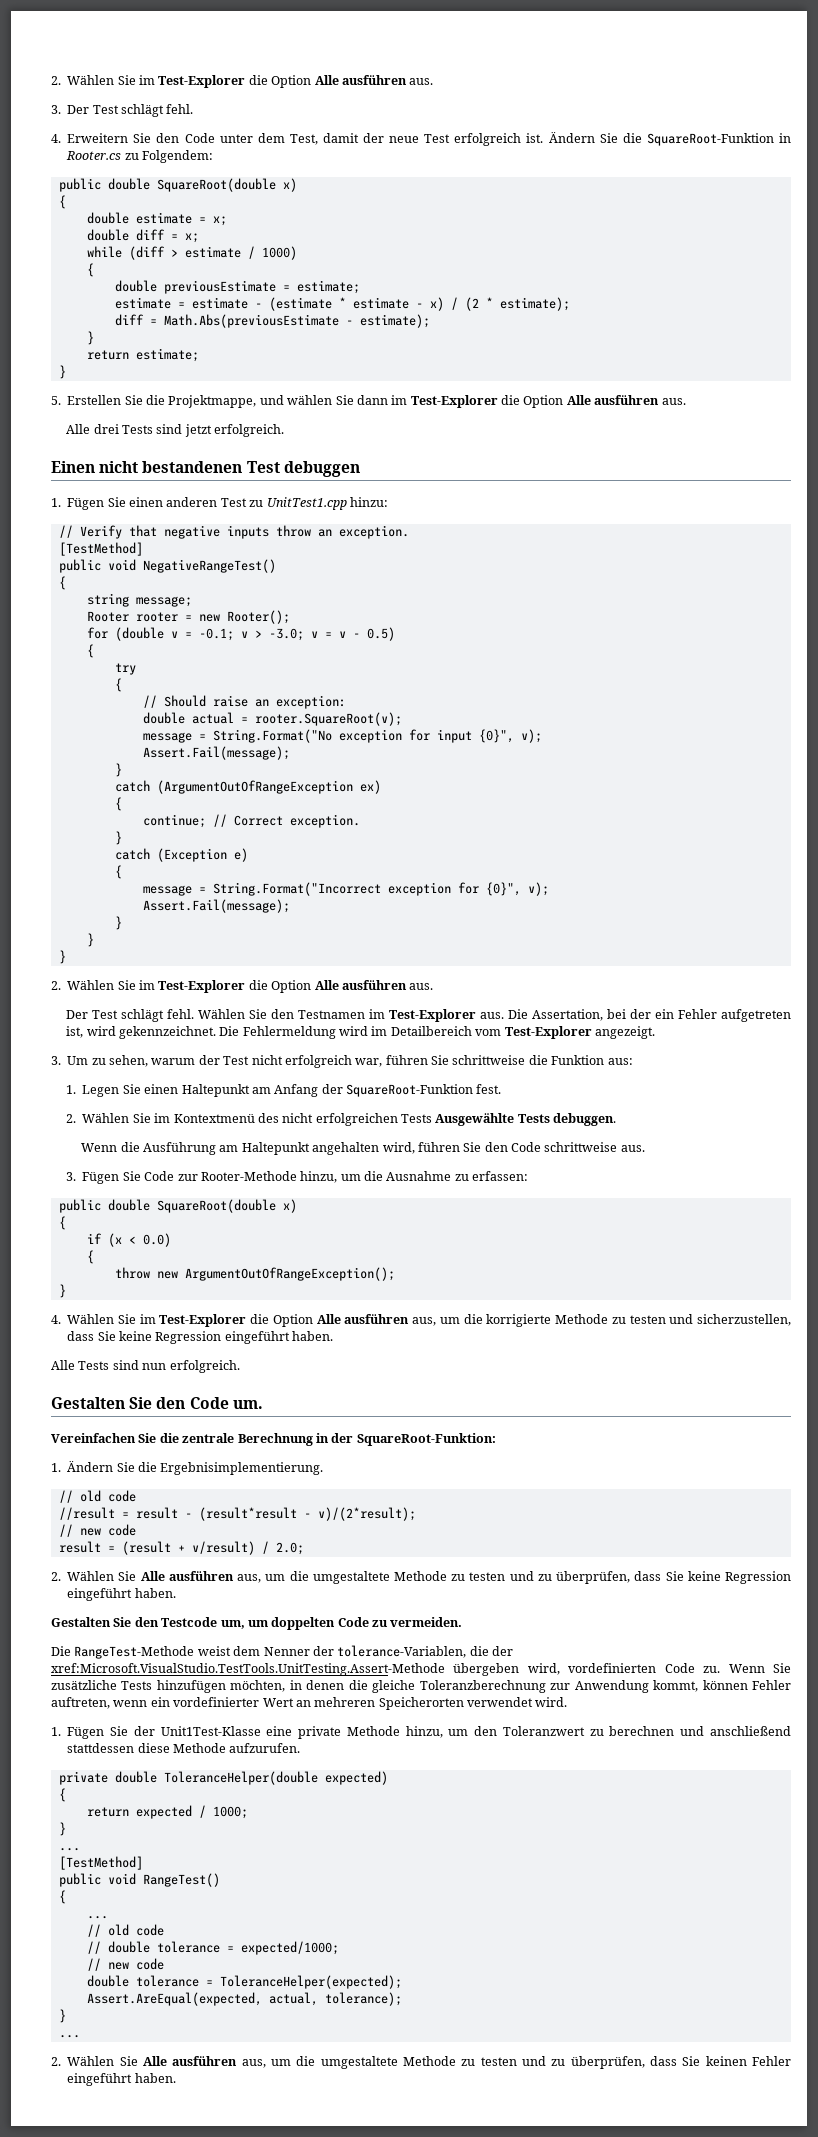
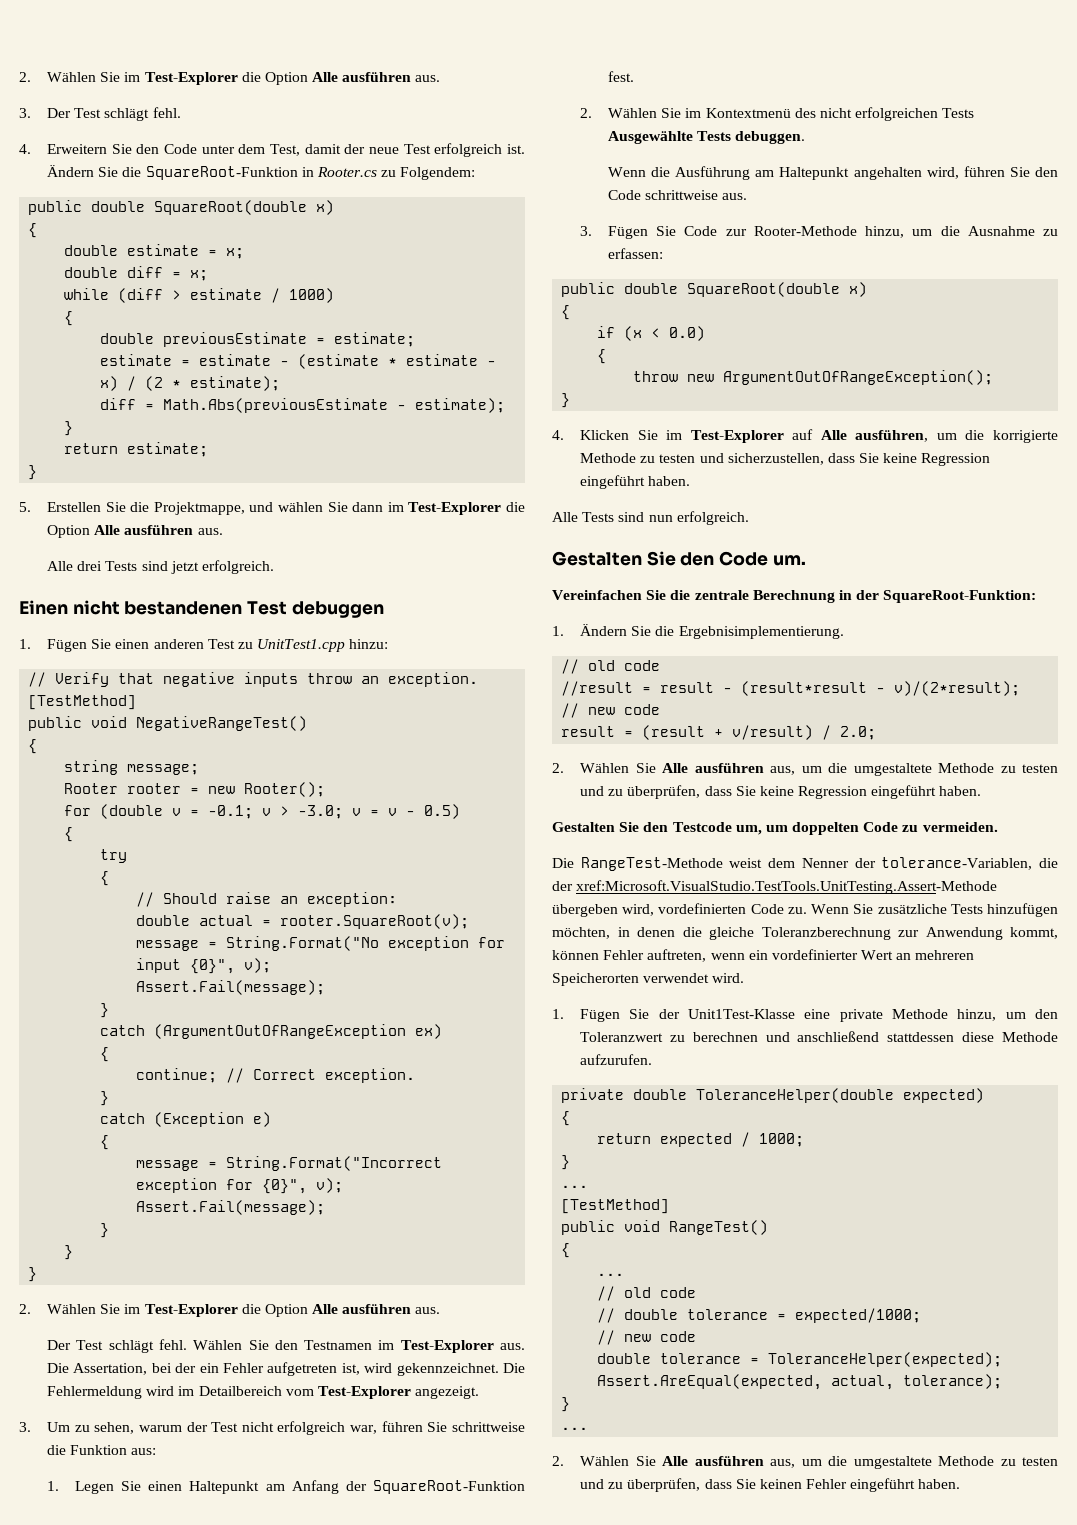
- 4. Wählen Sie im Test-Explorer die Option Alle ausführen aus, um die korrigierte Methode zu testen und sicherzustellen, dass Sie keine Regression eingeführt haben.
+ 4. Klicken Sie im Test-Explorer auf Alle ausführen, um die korrigierte Methode zu testen und sicherzustellen, dass Sie keine Regression eingeführt haben.

